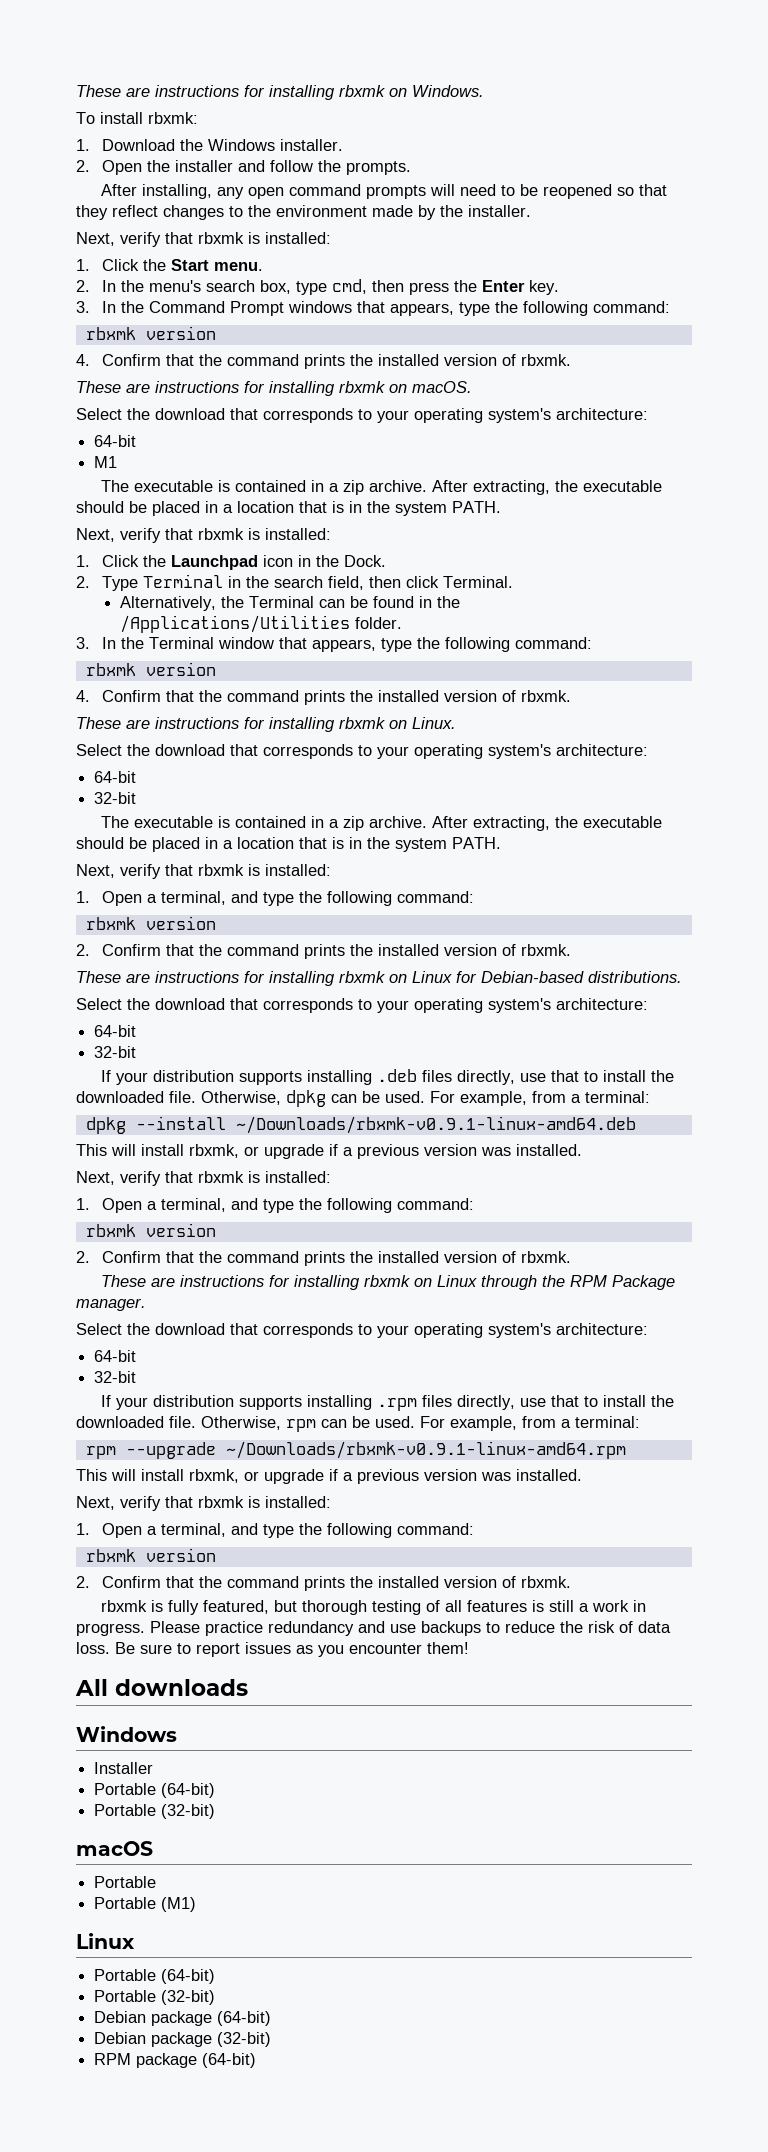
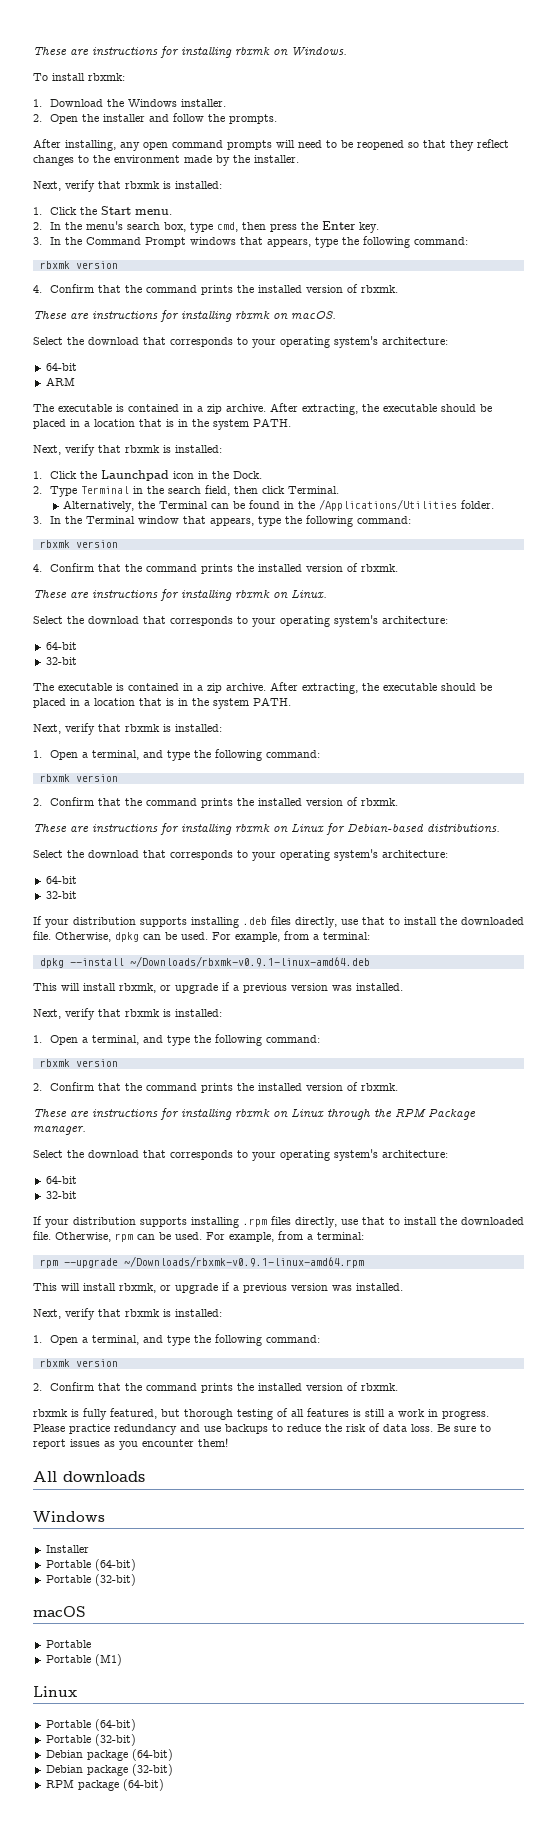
- M1
+ ARM

